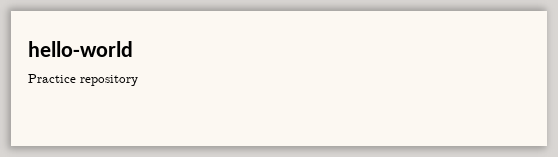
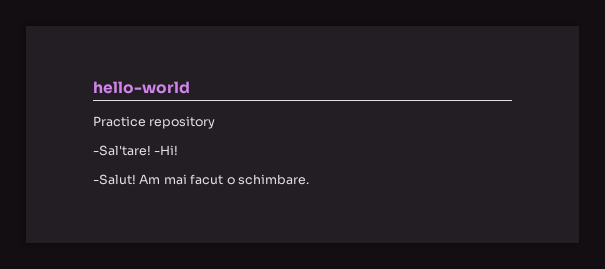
+ -Sal'tare! -Hi!
+ -Salut! Am mai facut o schimbare.

